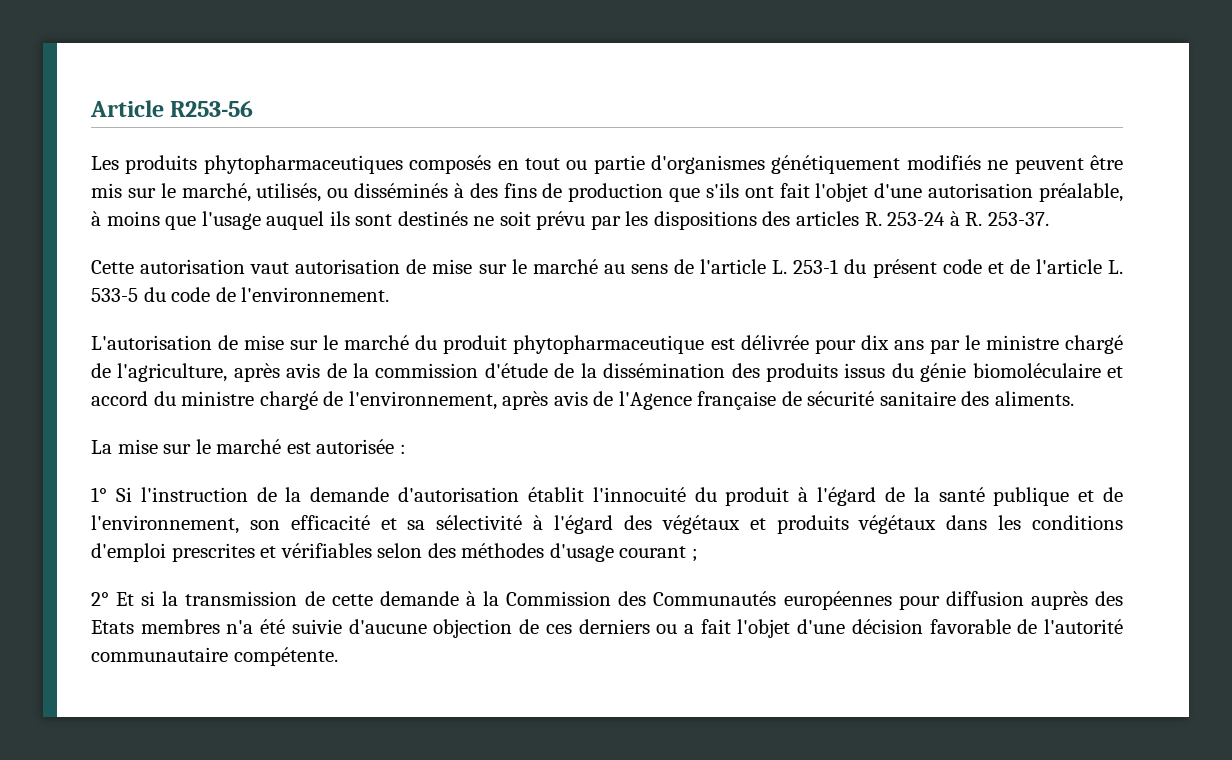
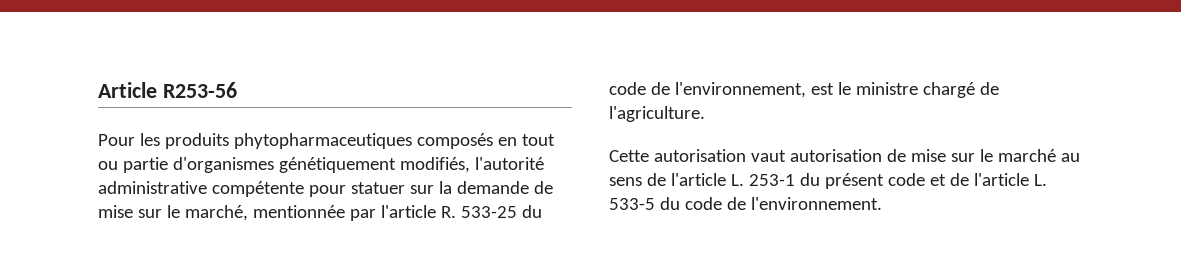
- Les produits phytopharmaceutiques composés en tout ou partie d'organismes génétiquement modifiés ne peuvent être mis sur le marché, utilisés, ou disséminés à des fins de production que s'ils ont fait l'objet d'une autorisation préalable, à moins que l'usage auquel ils sont destinés ne soit prévu par les dispositions des articles R. 253-24 à R. 253-37.
+ Pour les produits phytopharmaceutiques composés en tout ou partie d'organismes génétiquement modifiés, l'autorité administrative compétente pour statuer sur la demande de mise sur le marché, mentionnée par l'article R. 533-25 du code de l'environnement, est le ministre chargé de l'agriculture.
- L'autorisation de mise sur le marché du produit phytopharmaceutique est délivrée pour dix ans par le ministre chargé de l'agriculture, après avis de la commission d'étude de la dissémination des produits issus du génie biomoléculaire et accord du ministre chargé de l'environnement, après avis de l'Agence française de sécurité sanitaire des aliments.
- La mise sur le marché est autorisée :
- 1° Si l'instruction de la demande d'autorisation établit l'innocuité du produit à l'égard de la santé publique et de l'environnement, son efficacité et sa sélectivité à l'égard des végétaux et produits végétaux dans les conditions d'emploi prescrites et vérifiables selon des méthodes d'usage courant ;
- 2° Et si la transmission de cette demande à la Commission des Communautés européennes pour diffusion auprès des Etats membres n'a été suivie d'aucune objection de ces derniers ou a fait l'objet d'une décision favorable de l'autorité communautaire compétente.

